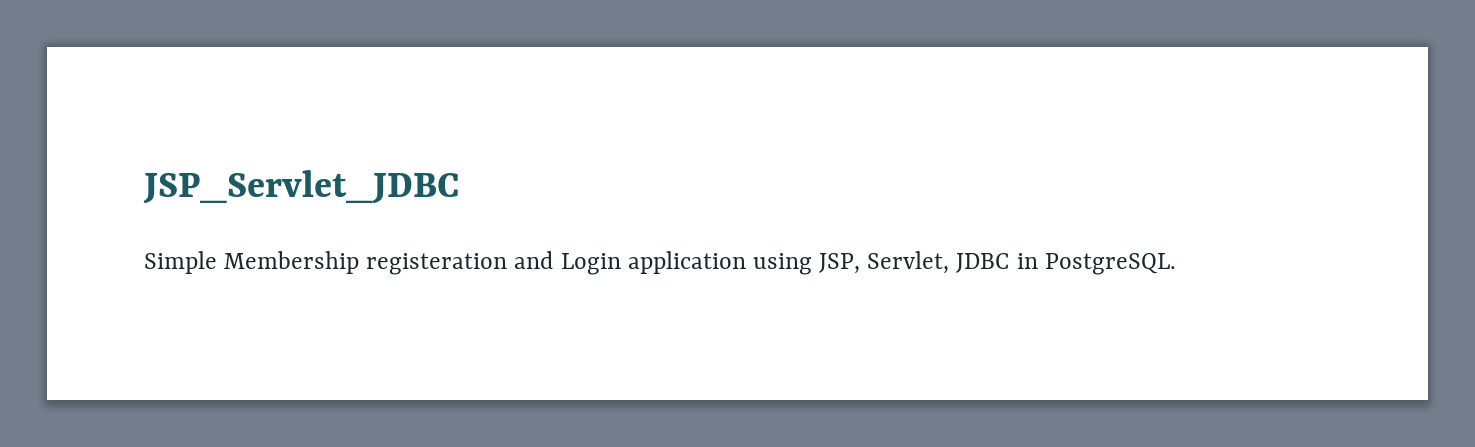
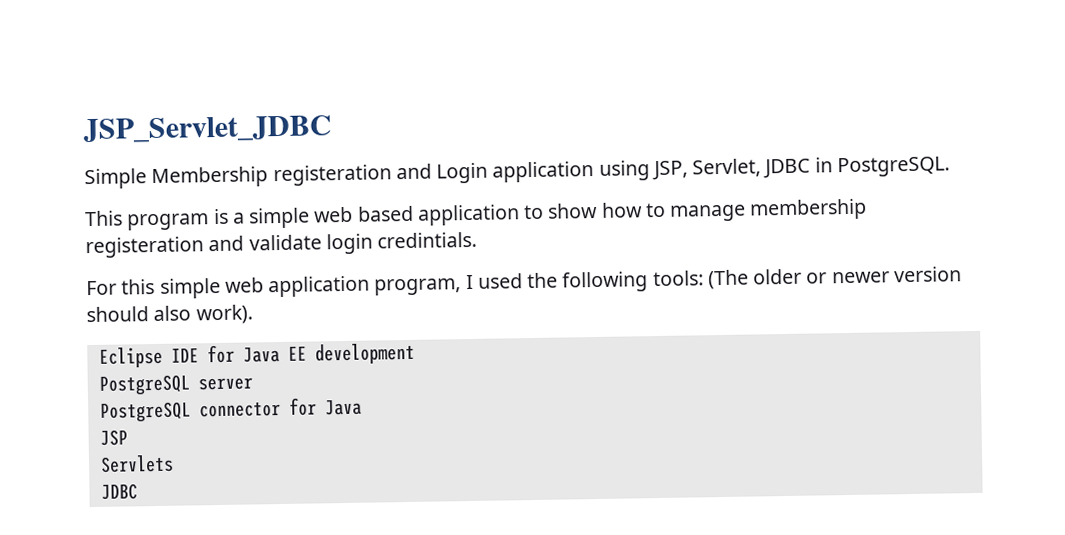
+ This program is a simple web based application to show how to manage membership registeration and validate login credintials.
+ For this simple web application program, I used the following tools: (The older or newer version should also work).
+ Eclipse IDE for Java EE development
+ PostgreSQL server
+ PostgreSQL connector for Java
+ JSP
+ Servlets
+ JDBC

